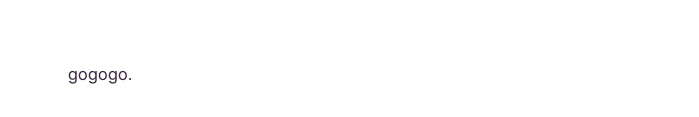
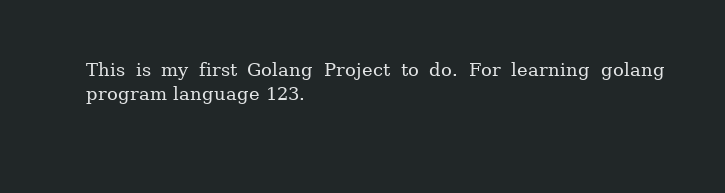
- gogogo.
+ This is my first Golang Project to do. For learning golang program language 123.

